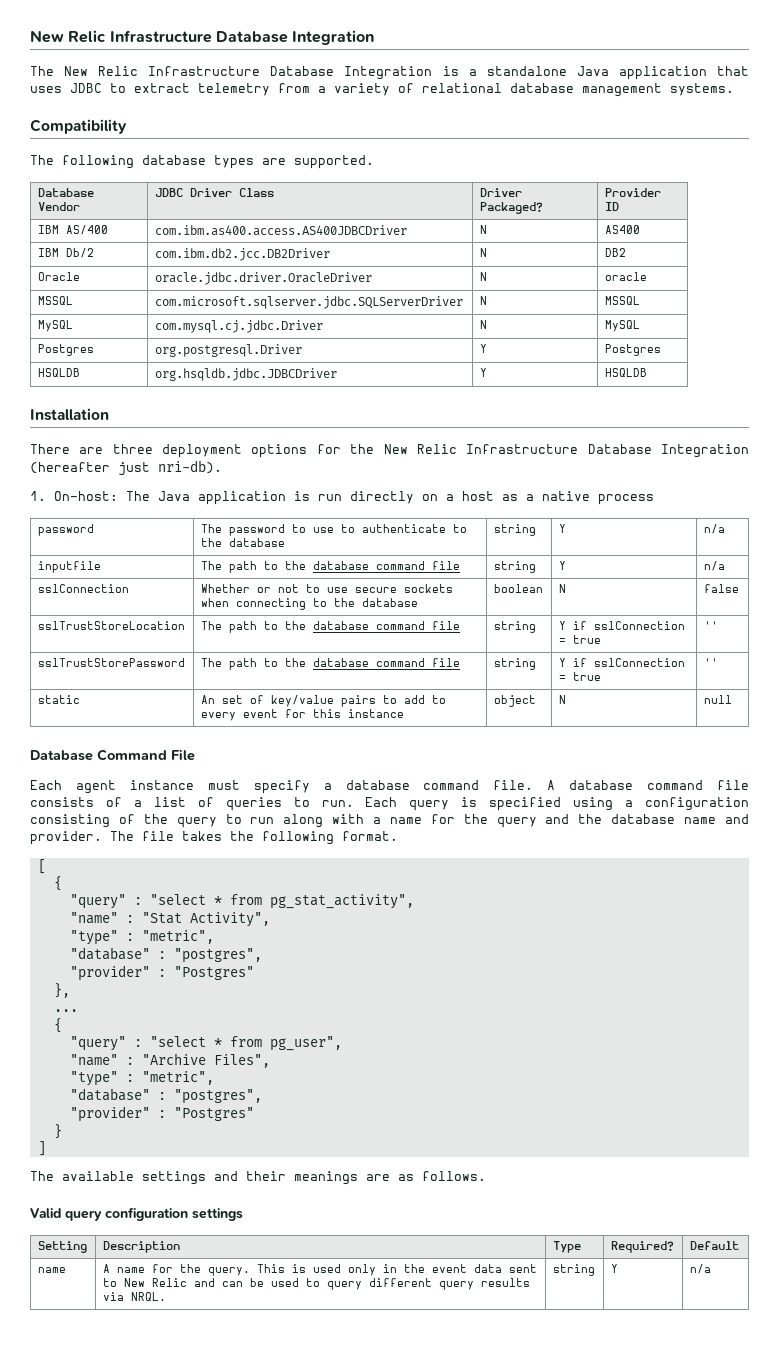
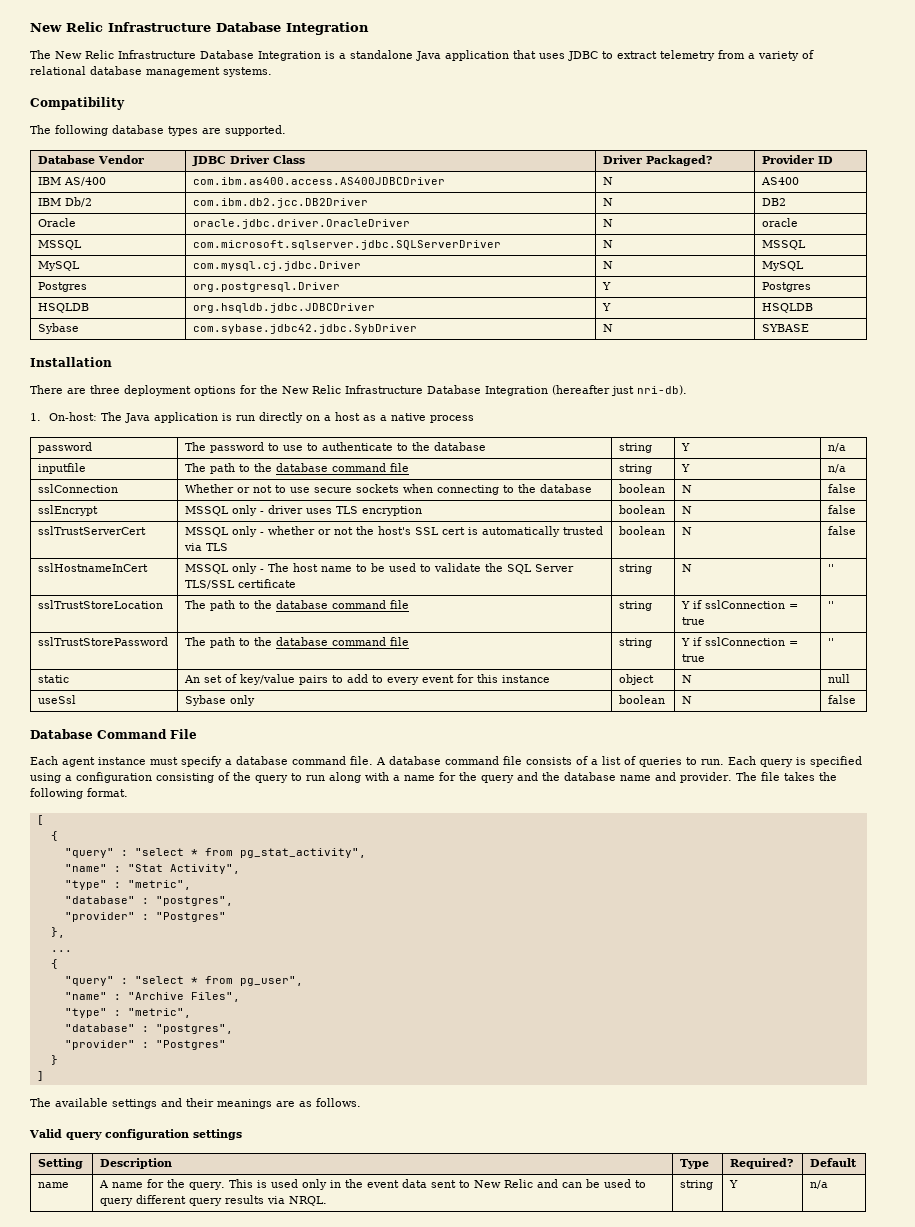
+ Sybase | com.sybase.jdbc42.jdbc.SybDriver | N | SYBASE
+ sslEncrypt | MSSQL only - driver uses TLS encryption | boolean | N | false
+ sslTrustServerCert | MSSQL only - whether or not the host's SSL cert is automatically trusted via TLS | boolean | N | false
+ sslHostnameInCert | MSSQL only - The host name to be used to validate the SQL Server TLS/SSL certificate | string | N | ''
+ useSsl | Sybase only | boolean | N | false

